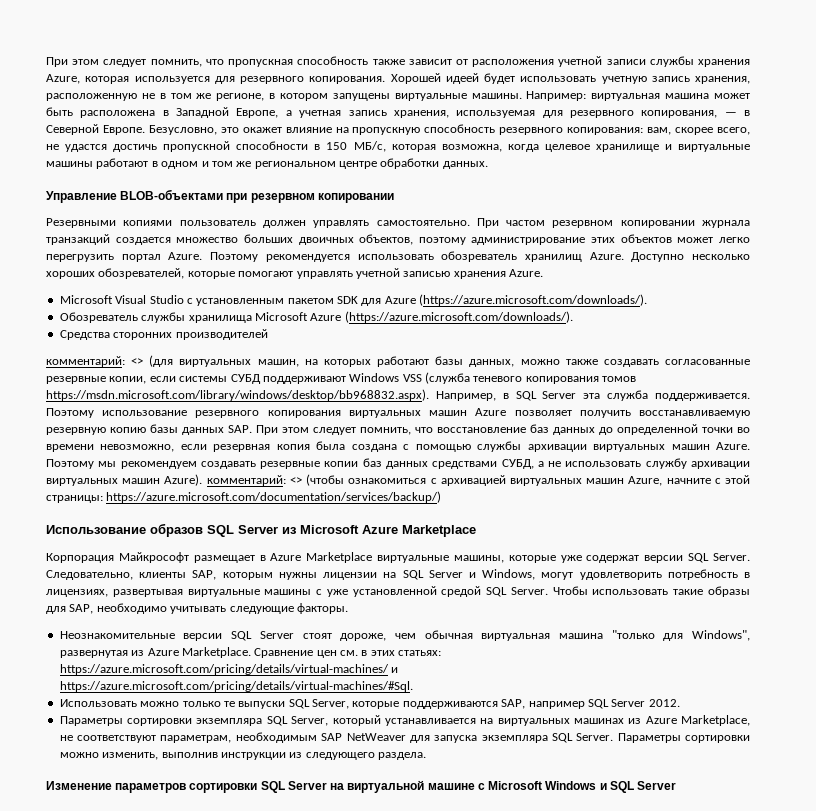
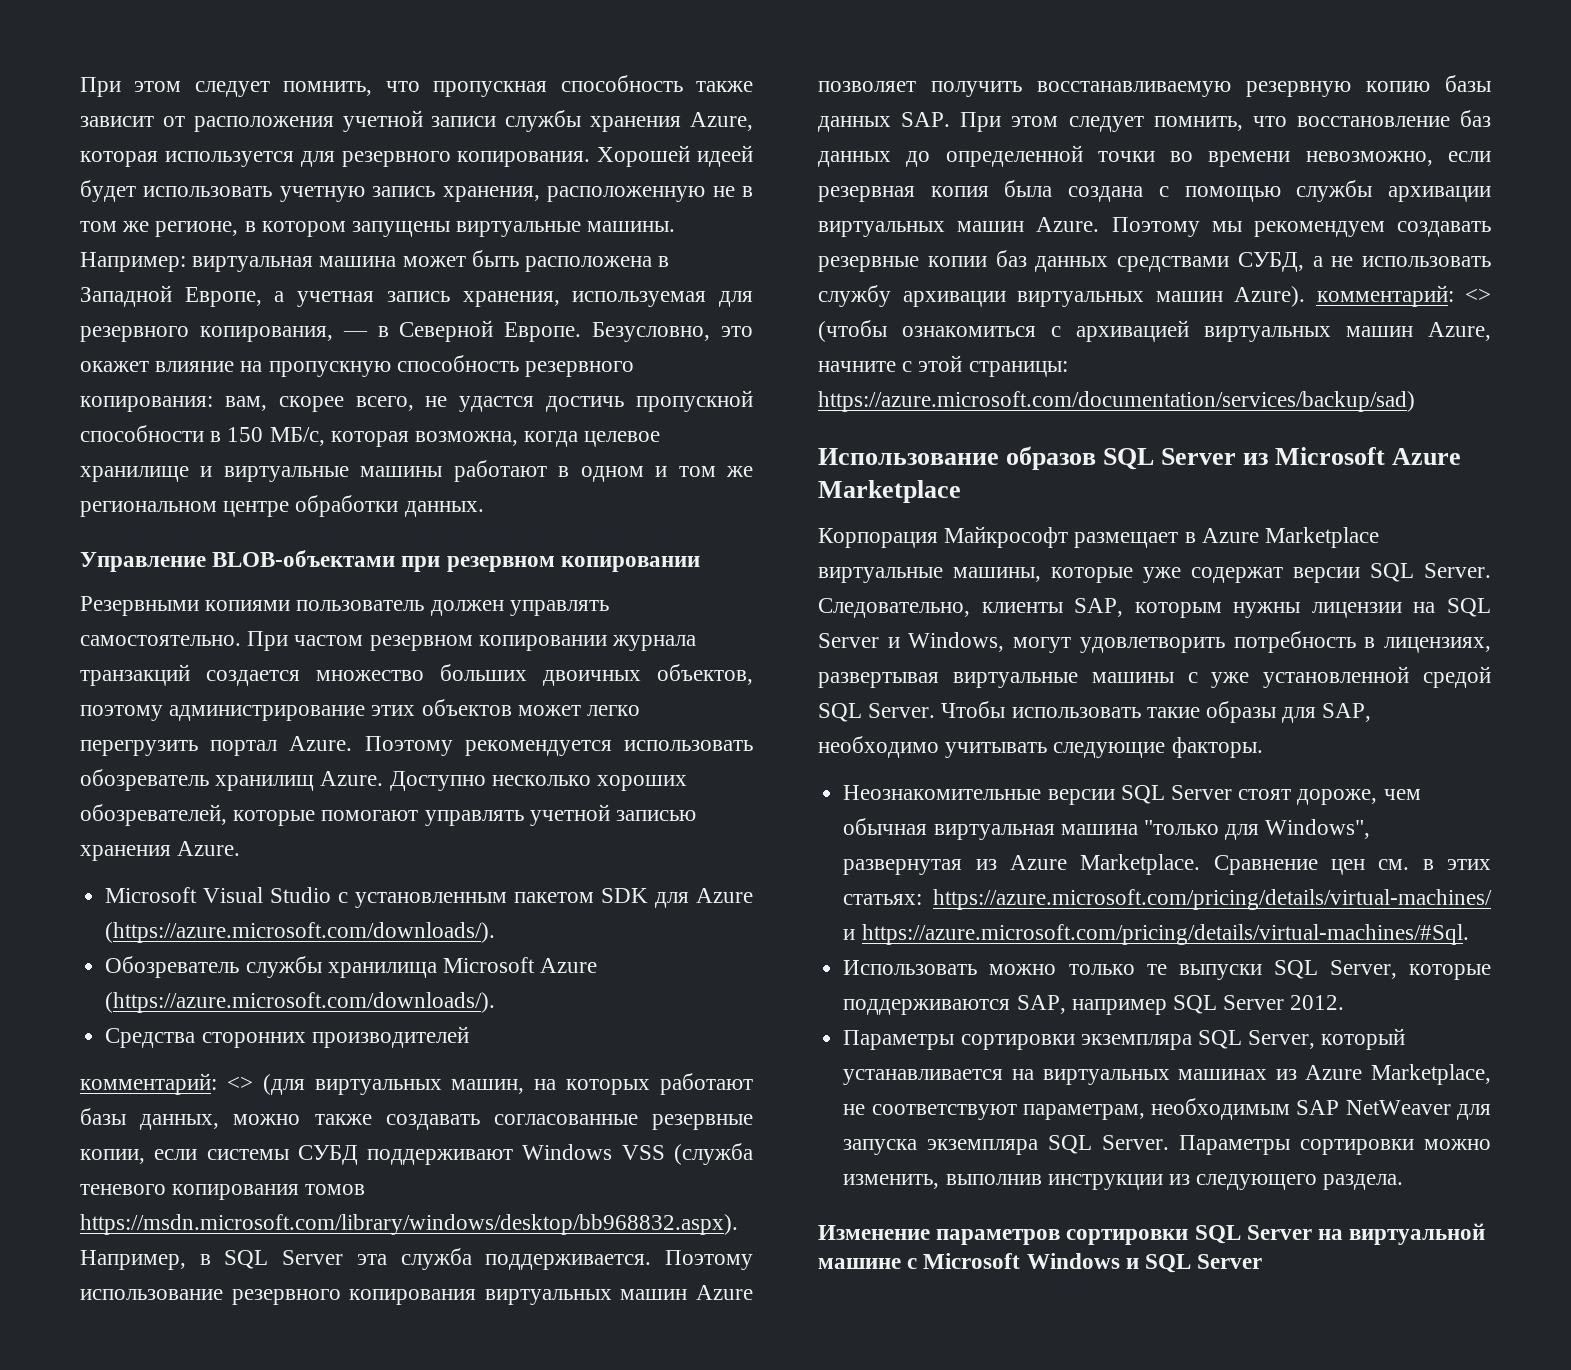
- Поэтому мы рекомендуем создавать резервные копии баз данных средствами СУБД, а не использовать службу архивации виртуальных машин Azure). комментарий: <> (чтобы ознакомиться с архивацией виртуальных машин Azure, начните с этой страницы: https://azure.microsoft.com/documentation/services/backup/)
+ Поэтому мы рекомендуем создавать резервные копии баз данных средствами СУБД, а не использовать службу архивации виртуальных машин Azure). комментарий: <> (чтобы ознакомиться с архивацией виртуальных машин Azure, начните с этой страницы: https://azure.microsoft.com/documentation/services/backup/sad)

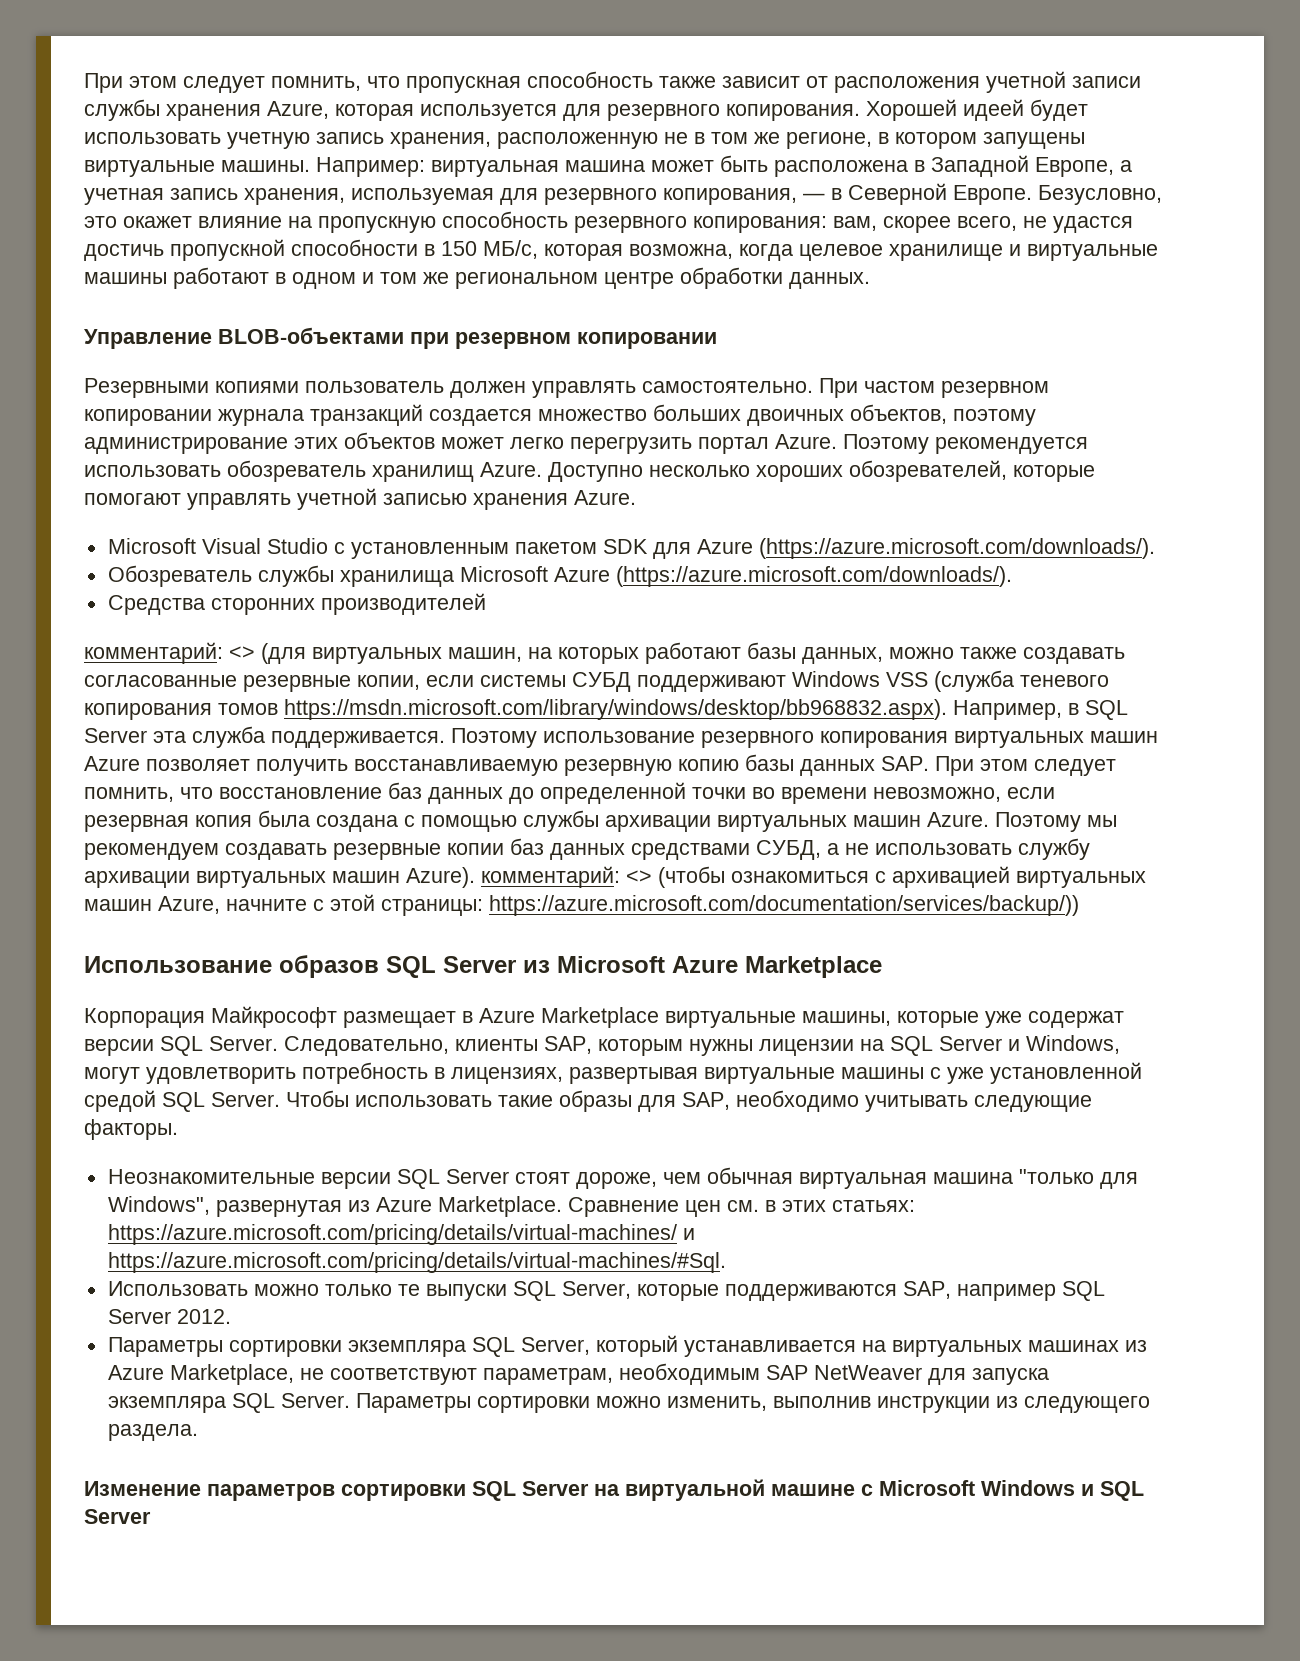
- Поэтому мы рекомендуем создавать резервные копии баз данных средствами СУБД, а не использовать службу архивации виртуальных машин Azure). комментарий: <> (чтобы ознакомиться с архивацией виртуальных машин Azure, начните с этой страницы: https://azure.microsoft.com/documentation/services/backup/sad)
+ Поэтому мы рекомендуем создавать резервные копии баз данных средствами СУБД, а не использовать службу архивации виртуальных машин Azure). комментарий: <> (чтобы ознакомиться с архивацией виртуальных машин Azure, начните с этой страницы: https://azure.microsoft.com/documentation/services/backup/))

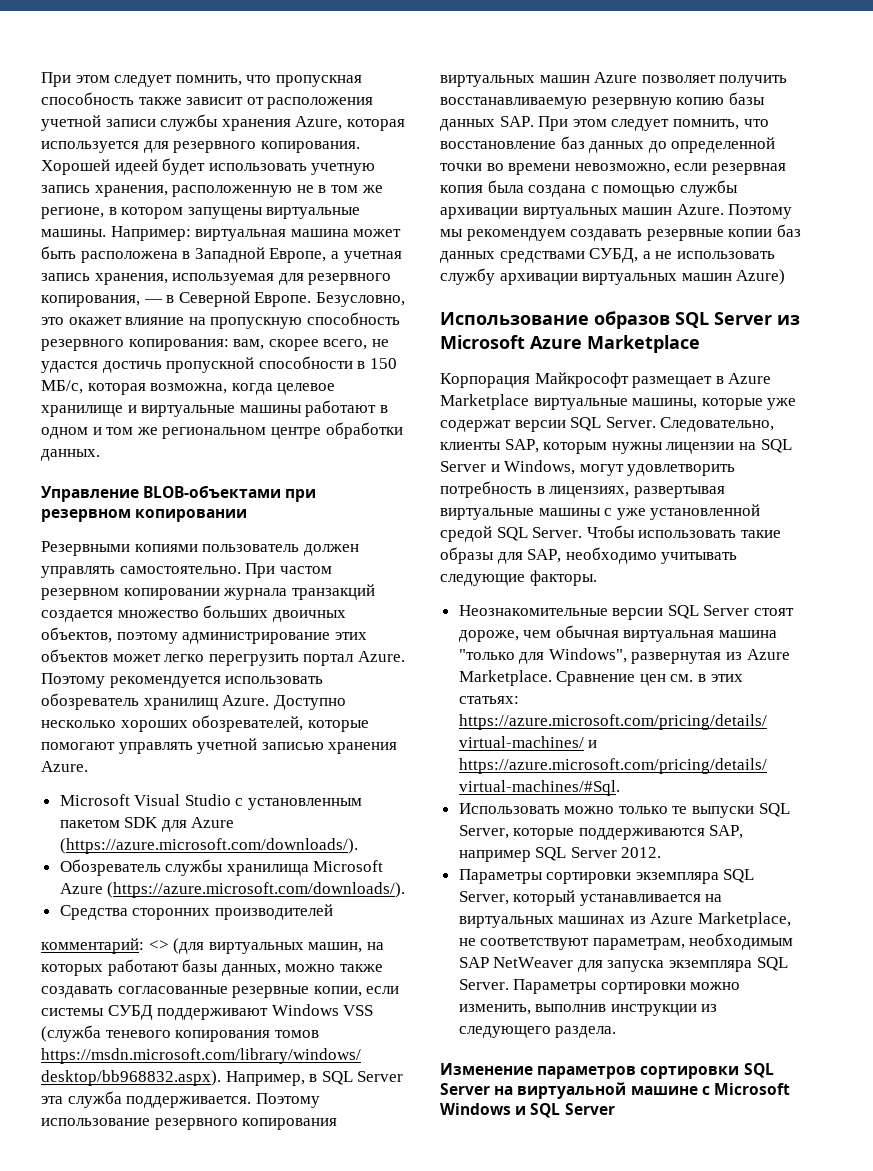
- Поэтому мы рекомендуем создавать резервные копии баз данных средствами СУБД, а не использовать службу архивации виртуальных машин Azure). комментарий: <> (чтобы ознакомиться с архивацией виртуальных машин Azure, начните с этой страницы: https://azure.microsoft.com/documentation/services/backup/))
+ Поэтому мы рекомендуем создавать резервные копии баз данных средствами СУБД, а не использовать службу архивации виртуальных машин Azure)

